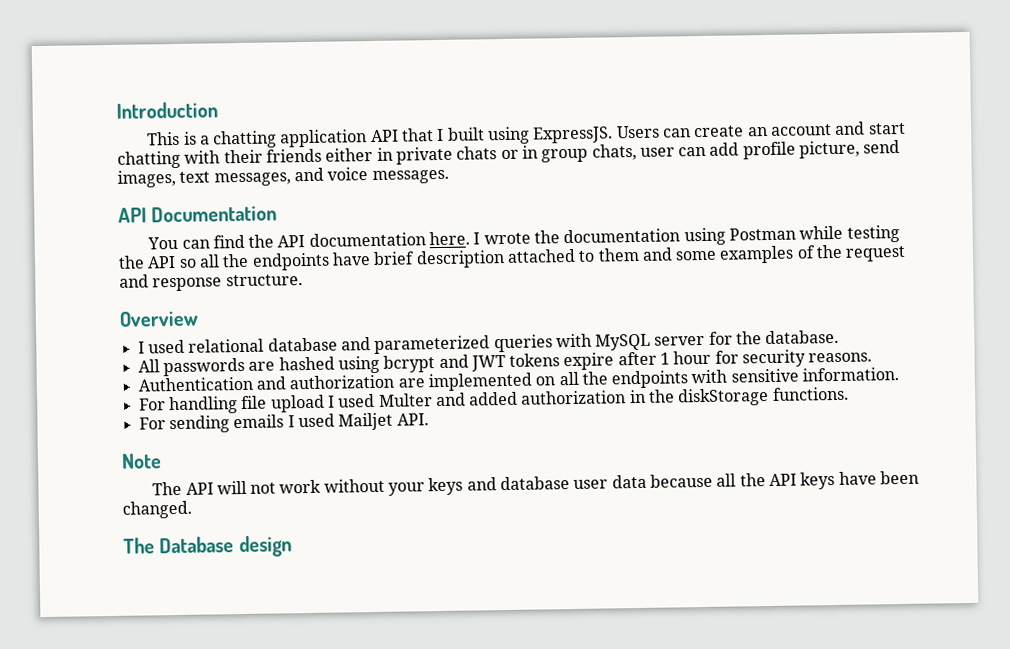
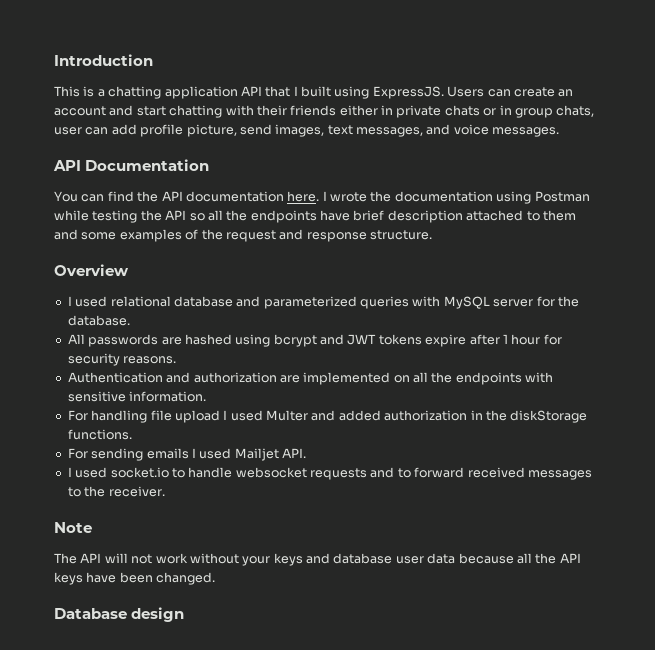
+ I used socket.io to handle websocket requests and to forward received messages to the receiver.
- The Database design
+ Database design

